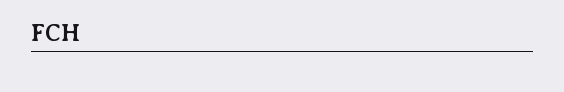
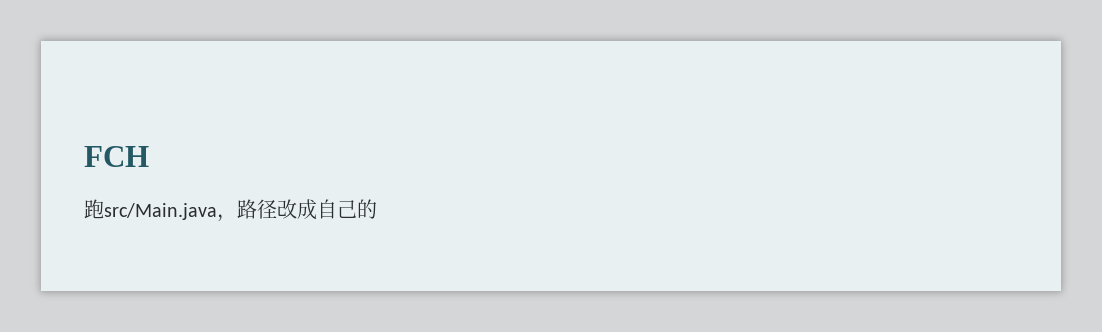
+ 跑src/Main.java，路径改成自己的

